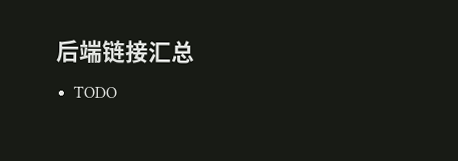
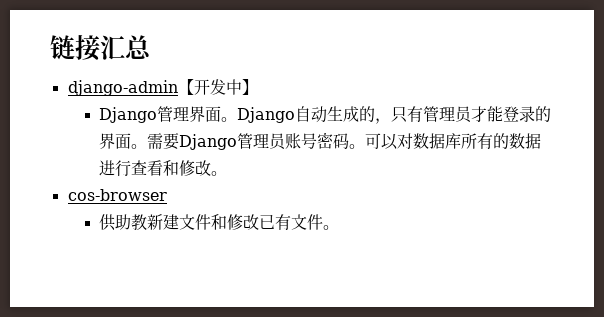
- 后端链接汇总
+ 链接汇总
- TODO
+ django-admin【开发中】
+ Django管理界面。Django自动生成的，只有管理员才能登录的界面。需要Django管理员账号密码。可以对数据库所有的数据进行查看和修改。
+ cos-browser
+ 供助教新建文件和修改已有文件。

